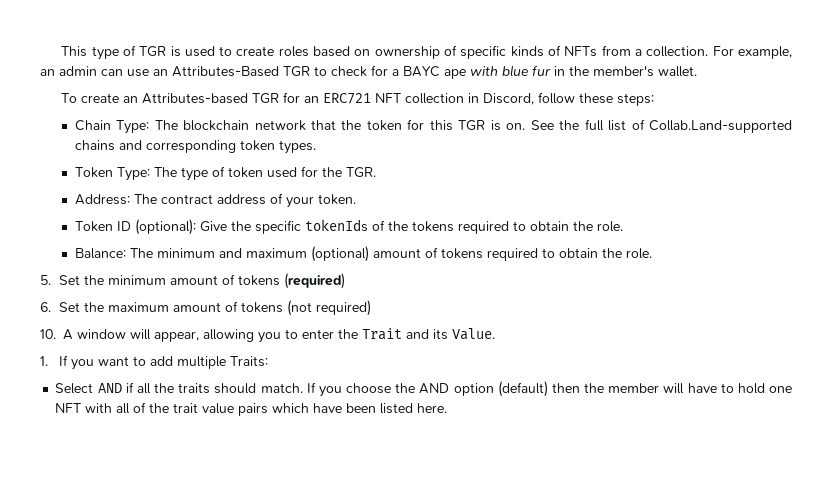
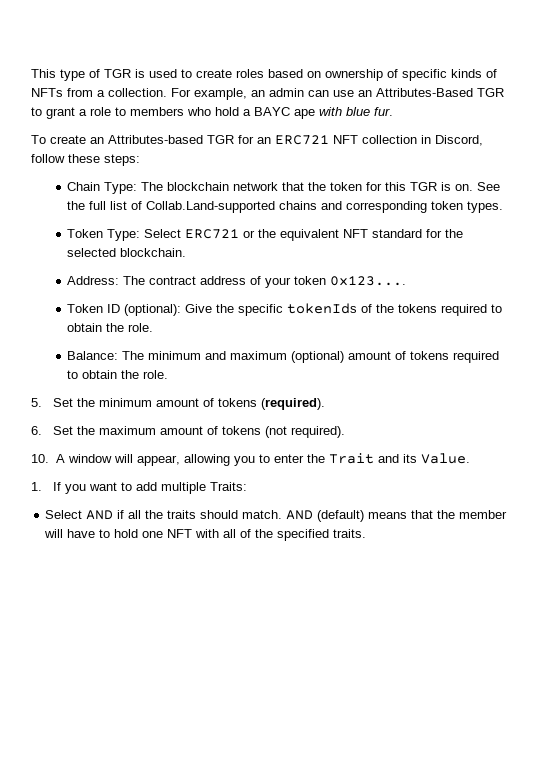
- For example, an admin can use an Attributes-Based TGR to check for a BAYC ape with blue fur in the member's wallet.
+ For example, an admin can use an Attributes-Based TGR to grant a role to members who hold a BAYC ape with blue fur.
- Token Type: The type of token used for the TGR.
+ Token Type: Select ERC721 or the equivalent NFT standard for the selected blockchain.
- Address: The contract address of your token.
+ Address: The contract address of your token 0x123....
- 5. Set the minimum amount of tokens (required)
+ 5. Set the minimum amount of tokens (required).
- 6. Set the maximum amount of tokens (not required)
+ 6. Set the maximum amount of tokens (not required).
- If you choose the AND option (default) then the member will have to hold one NFT with all of the trait value pairs which have been listed here.
+ AND (default) means that the member will have to hold one NFT with all of the specified traits.

